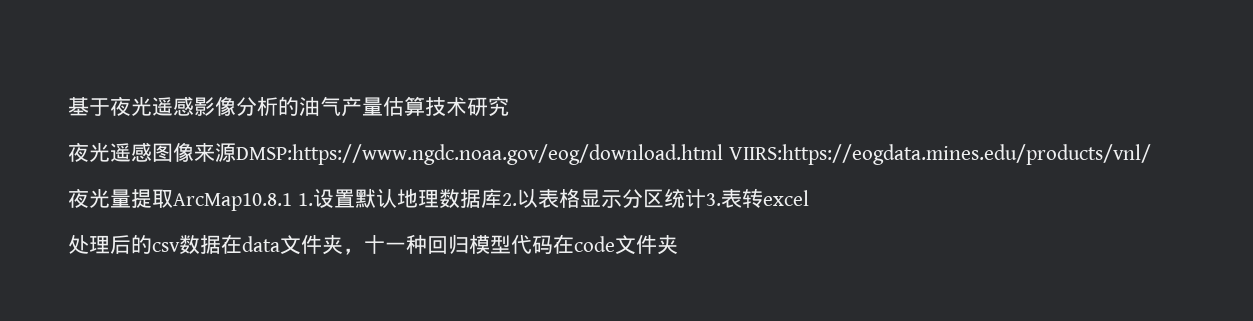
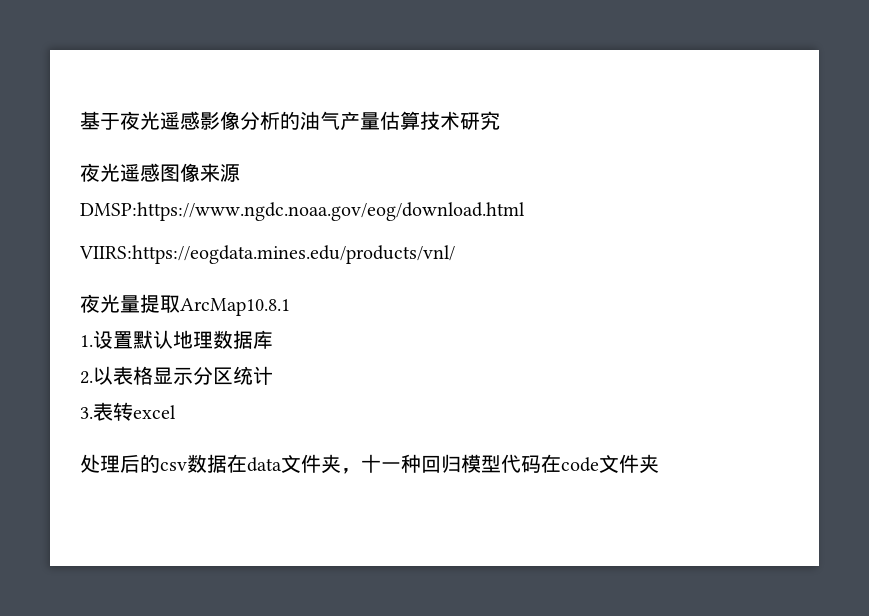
- 夜光遥感图像来源DMSP:https://www.ngdc.noaa.gov/eog/download.html VIIRS:https://eogdata.mines.edu/products/vnl/
+ 夜光遥感图像来源
+ DMSP:https://www.ngdc.noaa.gov/eog/download.html
+ VIIRS:https://eogdata.mines.edu/products/vnl/
- 夜光量提取ArcMap10.8.1 1.设置默认地理数据库2.以表格显示分区统计3.表转excel
+ 夜光量提取ArcMap10.8.1
+ 1.设置默认地理数据库
+ 2.以表格显示分区统计
+ 3.表转excel

